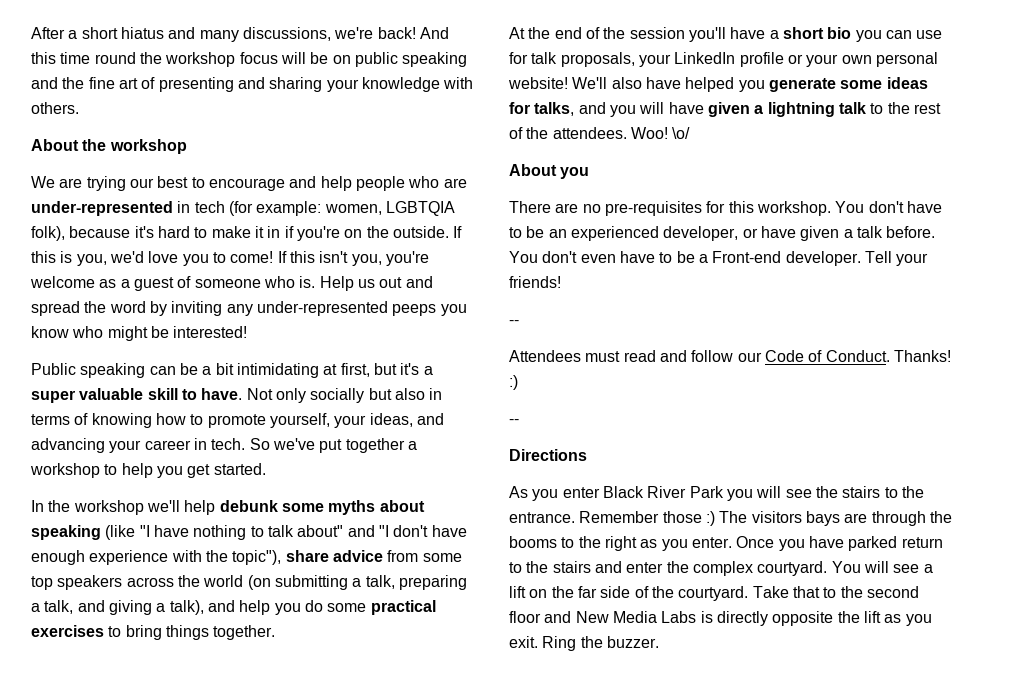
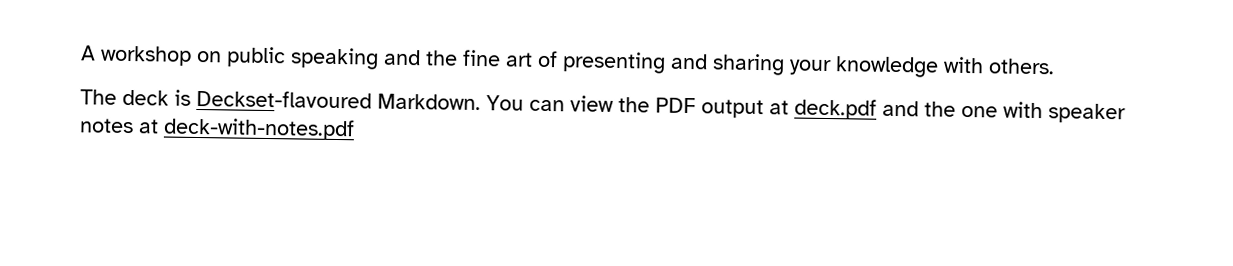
- After a short hiatus and many discussions, we're back! And this time round the workshop focus will be on public speaking and the fine art of presenting and sharing your knowledge with others.
+ A workshop on public speaking and the fine art of presenting and sharing your knowledge with others.
- About the workshop
- We are trying our best to encourage and help people who are under-represented in tech (for example: women, LGBTQIA folk), because it's hard to make it in if you're on the outside. If this is you, we'd love you to come! If this isn't you, you're welcome as a guest of someone who is. Help us out and spread the word by inviting any under-represented peeps you know who might be interested!
- Public speaking can be a bit intimidating at first, but it's a super valuable skill to have. Not only socially but also in terms of knowing how to promote yourself, your ideas, and advancing your career in tech. So we've put together a workshop to help you get started.
- In the workshop we'll help debunk some myths about speaking (like "I have nothing to talk about" and "I don't have enough experience with the topic"), share advice from some top speakers across the world (on submitting a talk, preparing a talk, and giving a talk), and help you do some practical exercises to bring things together.
- At the end of the session you'll have a short bio you can use for talk proposals, your LinkedIn profile or your own personal website! We'll also have helped you generate some ideas for talks, and you will have given a lightning talk to the rest of the attendees. Woo! \o/
- About you
- There are no pre-requisites for this workshop. You don't have to be an experienced developer, or have given a talk before. You don't even have to be a Front-end developer. Tell your friends!
- --
- Attendees must read and follow our Code of Conduct. Thanks! :)
- --
- Directions
- As you enter Black River Park you will see the stairs to the entrance. Remember those :) The visitors bays are through the booms to the right as you enter. Once you have parked return to the stairs and enter the complex courtyard. You will see a lift on the far side of the courtyard. Take that to the second floor and New Media Labs is directly opposite the lift as you exit. Ring the buzzer.
+ The deck is Deckset-flavoured Markdown. You can view the PDF output at deck.pdf and the one with speaker notes at deck-with-notes.pdf

